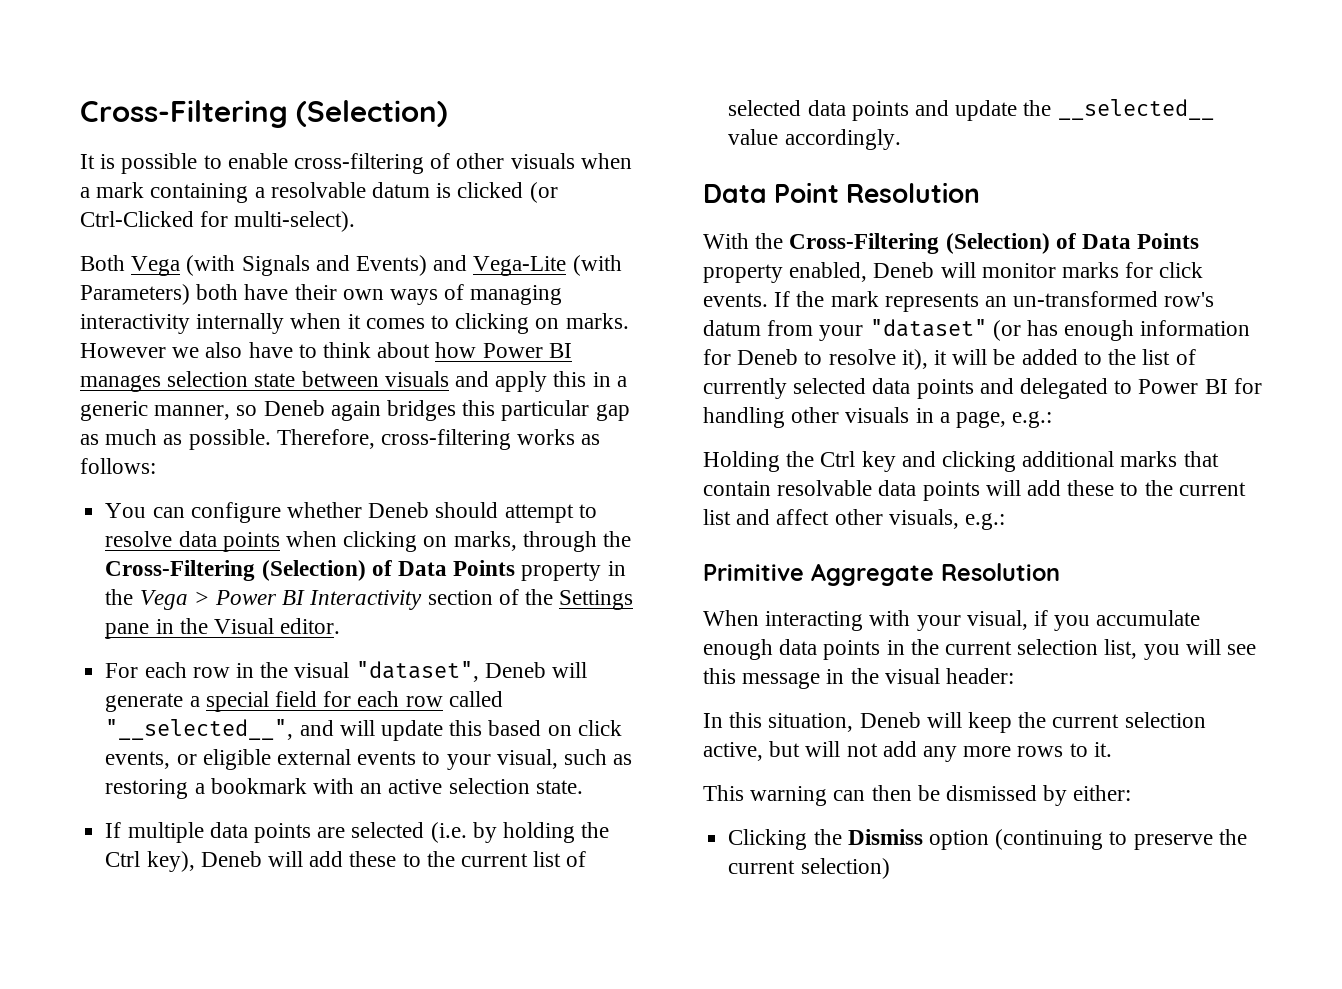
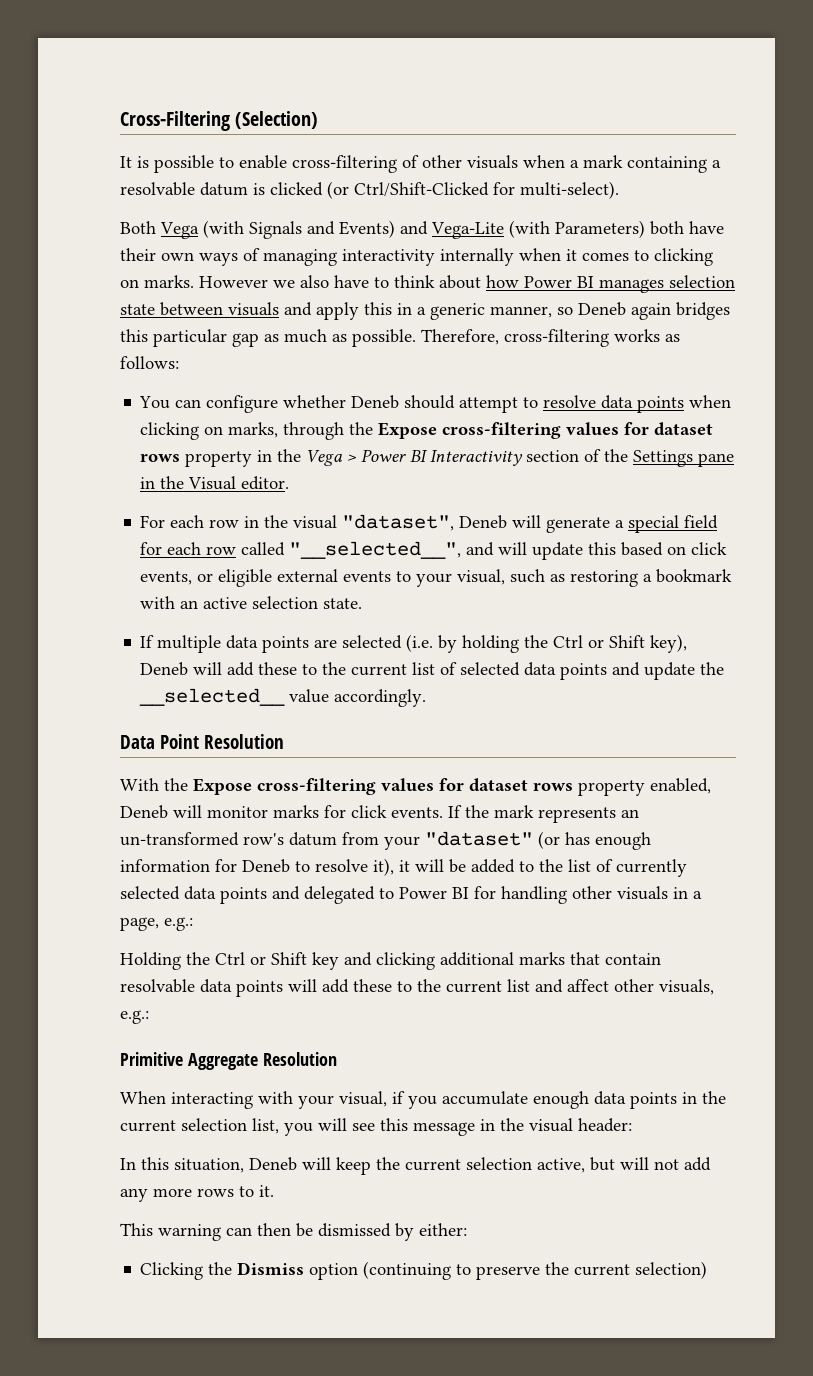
- It is possible to enable cross-filtering of other visuals when a mark containing a resolvable datum is clicked (or Ctrl-Clicked for multi-select).
+ It is possible to enable cross-filtering of other visuals when a mark containing a resolvable datum is clicked (or Ctrl/Shift-Clicked for multi-select).
- You can configure whether Deneb should attempt to resolve data points when clicking on marks, through the Cross-Filtering (Selection) of Data Points property in the Vega > Power BI Interactivity section of the Settings pane in the Visual editor.
+ You can configure whether Deneb should attempt to resolve data points when clicking on marks, through the Expose cross-filtering values for dataset rows property in the Vega > Power BI Interactivity section of the Settings pane in the Visual editor.
- If multiple data points are selected (i.e. by holding the Ctrl key), Deneb will add these to the current list of selected data points and update the __selected__ value accordingly.
+ If multiple data points are selected (i.e. by holding the Ctrl or Shift key), Deneb will add these to the current list of selected data points and update the __selected__ value accordingly.
- With the Cross-Filtering (Selection) of Data Points property enabled, Deneb will monitor marks for click events.
+ With the Expose cross-filtering values for dataset rows property enabled, Deneb will monitor marks for click events.
- Holding the Ctrl key and clicking additional marks that contain resolvable data points will add these to the current list and affect other visuals, e.g.:
+ Holding the Ctrl or Shift key and clicking additional marks that contain resolvable data points will add these to the current list and affect other visuals, e.g.:

